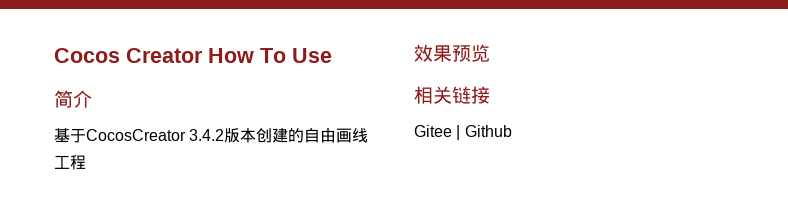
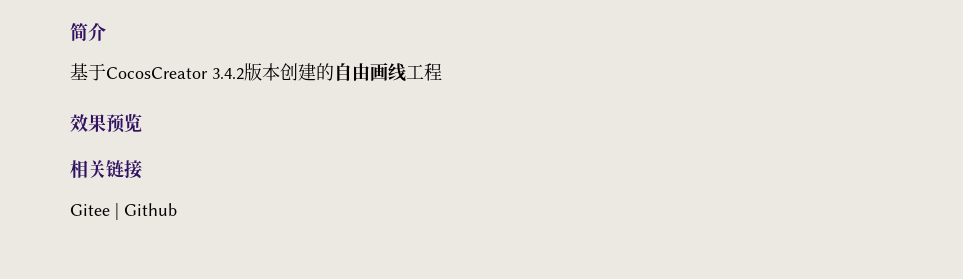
- Cocos Creator How To Use

